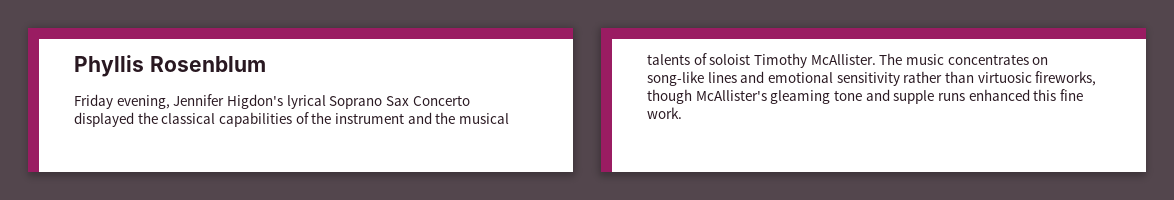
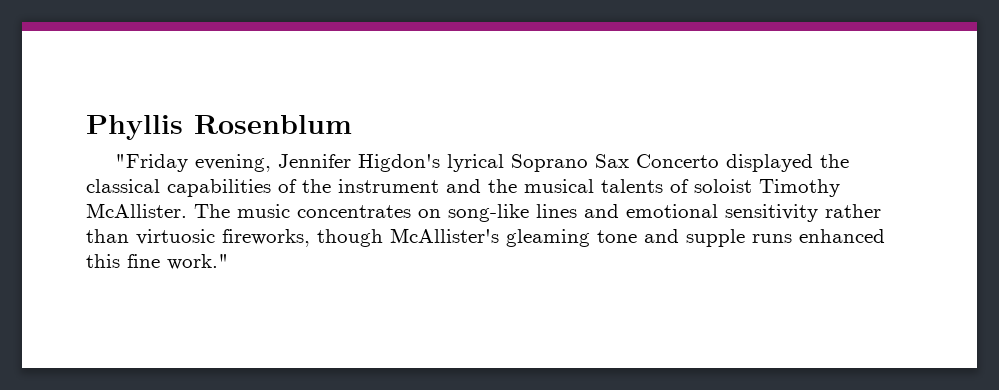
- Friday evening, Jennifer Higdon's lyrical Soprano Sax Concerto displayed the classical capabilities of the instrument and the musical talents of soloist Timothy McAllister.
+ "Friday evening, Jennifer Higdon's lyrical Soprano Sax Concerto displayed the classical capabilities of the instrument and the musical talents of soloist Timothy McAllister.
- The music concentrates on song-like lines and emotional sensitivity rather than virtuosic fireworks, though McAllister's gleaming tone and supple runs enhanced this fine work.
+ The music concentrates on song-like lines and emotional sensitivity rather than virtuosic fireworks, though McAllister's gleaming tone and supple runs enhanced this fine work."

